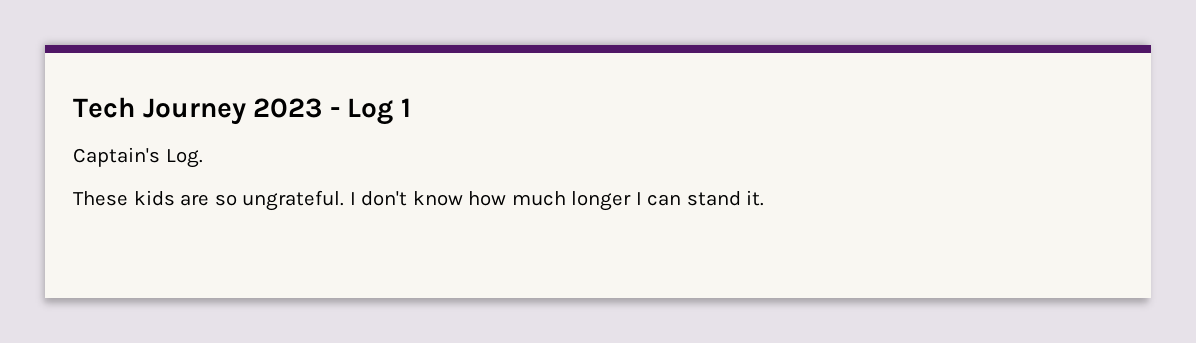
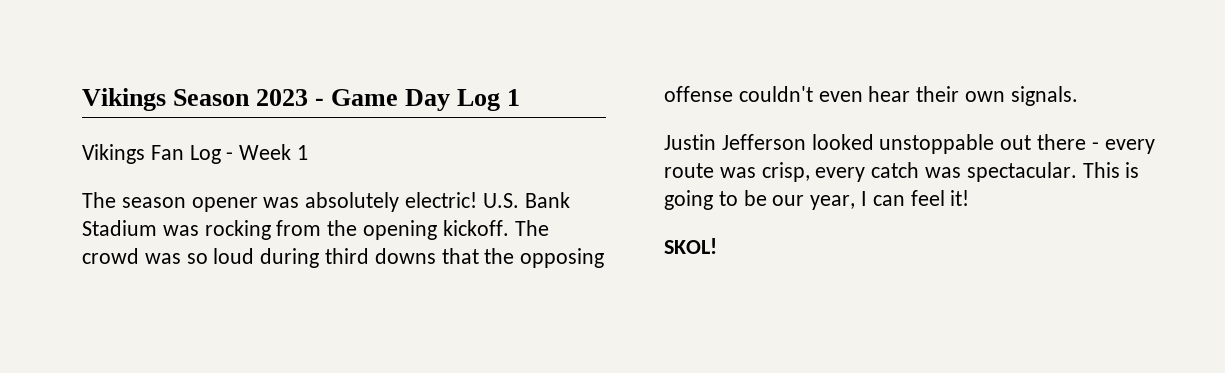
- Tech Journey 2023 - Log 1
- Captain's Log.
- These kids are so ungrateful. I don't know how much longer I can stand it.
+ Vikings Season 2023 - Game Day Log 1
+ Vikings Fan Log - Week 1
+ The season opener was absolutely electric! U.S. Bank Stadium was rocking from the opening kickoff. The crowd was so loud during third downs that the opposing offense couldn't even hear their own signals.
+ Justin Jefferson looked unstoppable out there - every route was crisp, every catch was spectacular. This is going to be our year, I can feel it!
+ SKOL!

